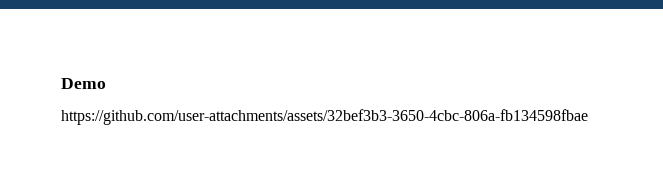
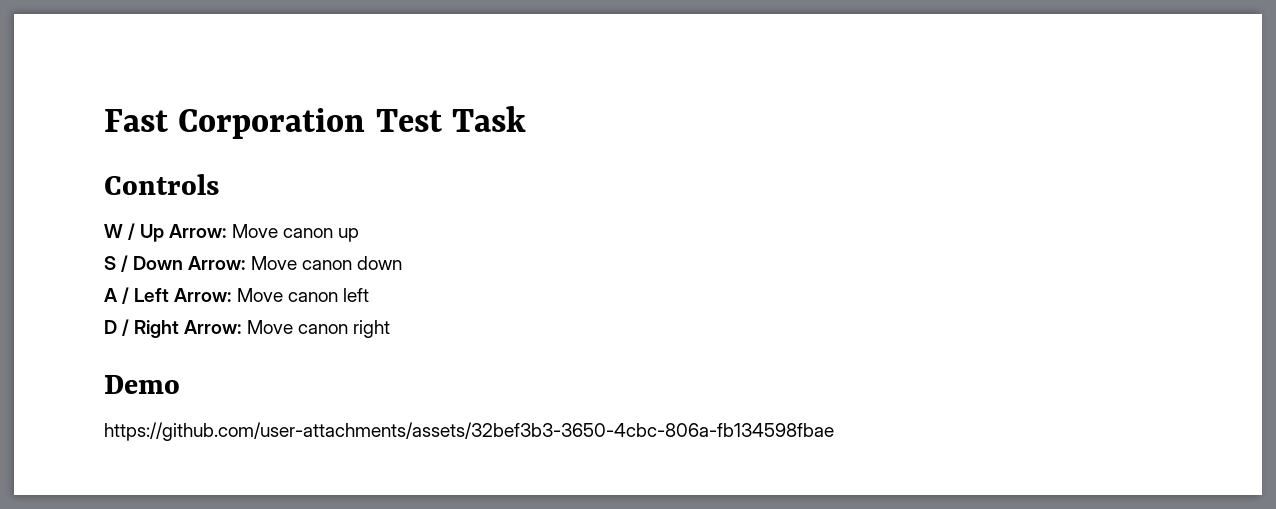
+ Fast Corporation Test Task
+ Controls
+ W / Up Arrow: Move canon up
+ S / Down Arrow: Move canon down
+ A / Left Arrow: Move canon left
+ D / Right Arrow: Move canon right

